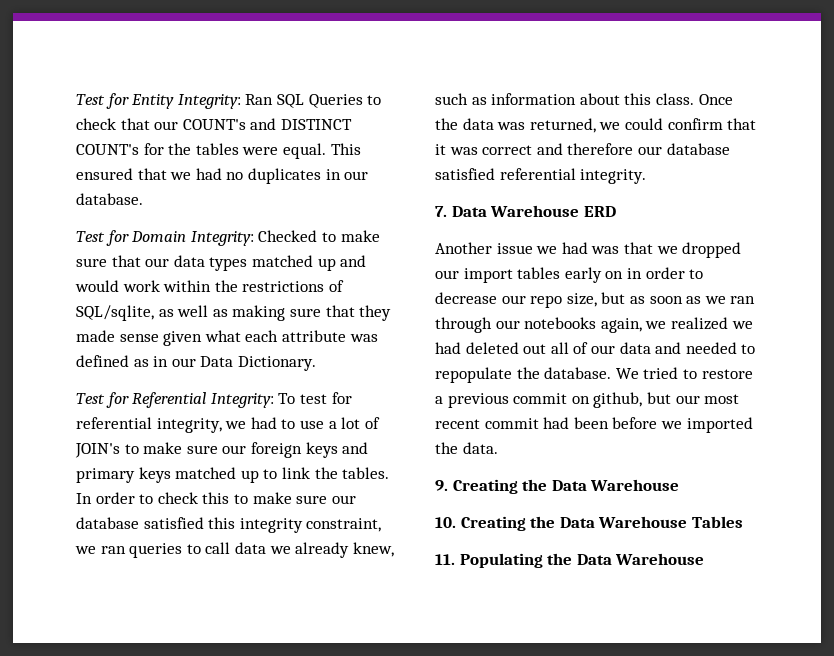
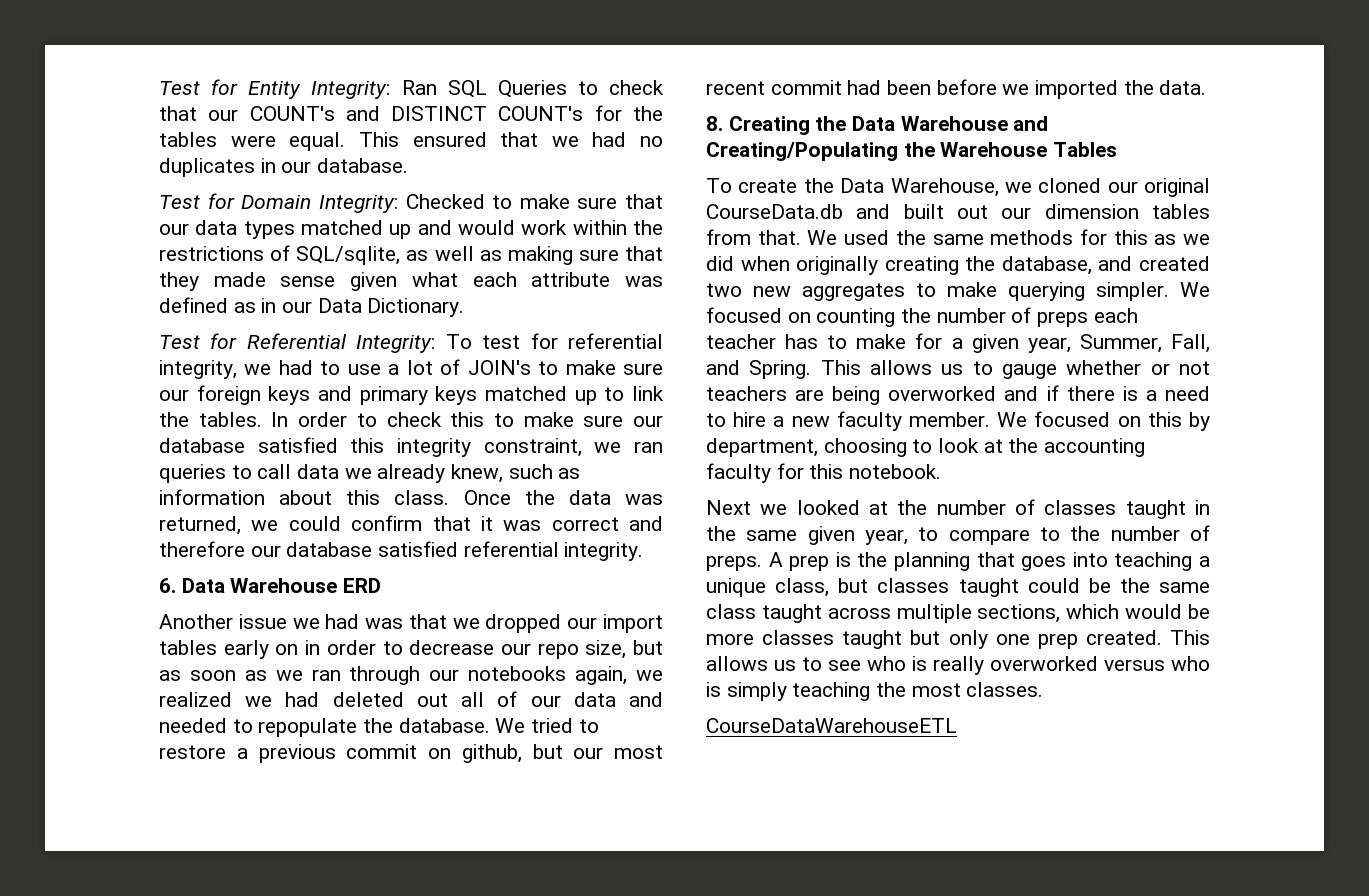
- 7. Data Warehouse ERD
+ 6. Data Warehouse ERD
- 9. Creating the Data Warehouse
- 10. Creating the Data Warehouse Tables
- 11. Populating the Data Warehouse
+ 8. Creating the Data Warehouse and Creating/Populating the Warehouse Tables
+ To create the Data Warehouse, we cloned our original CourseData.db and built out our dimension tables from that. We used the same methods for this as we did when originally creating the database, and created two new aggregates to make querying simpler. We focused on counting the number of preps each teacher has to make for a given year, Summer, Fall, and Spring. This allows us to gauge whether or not teachers are being overworked and if there is a need to hire a new faculty member. We focused on this by department, choosing to look at the accounting faculty for this notebook.
+ Next we looked at the number of classes taught in the same given year, to compare to the number of preps. A prep is the planning that goes into teaching a unique class, but classes taught could be the same class taught across multiple sections, which would be more classes taught but only one prep created. This allows us to see who is really overworked versus who is simply teaching the most classes.
+ CourseDataWarehouseETL

